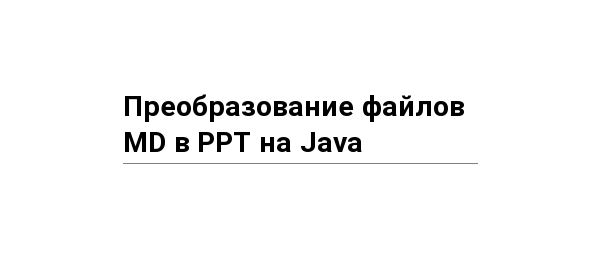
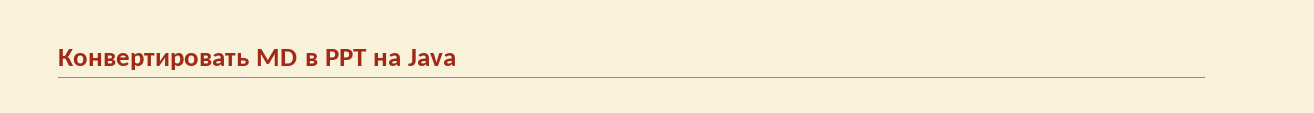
- Преобразование файлов MD в PPT на Java
+ Конвертировать MD в PPT на Java

